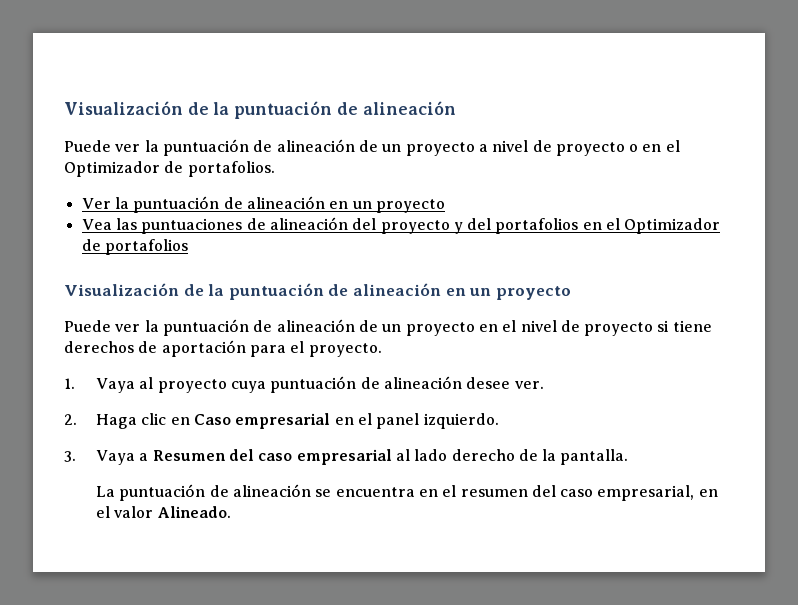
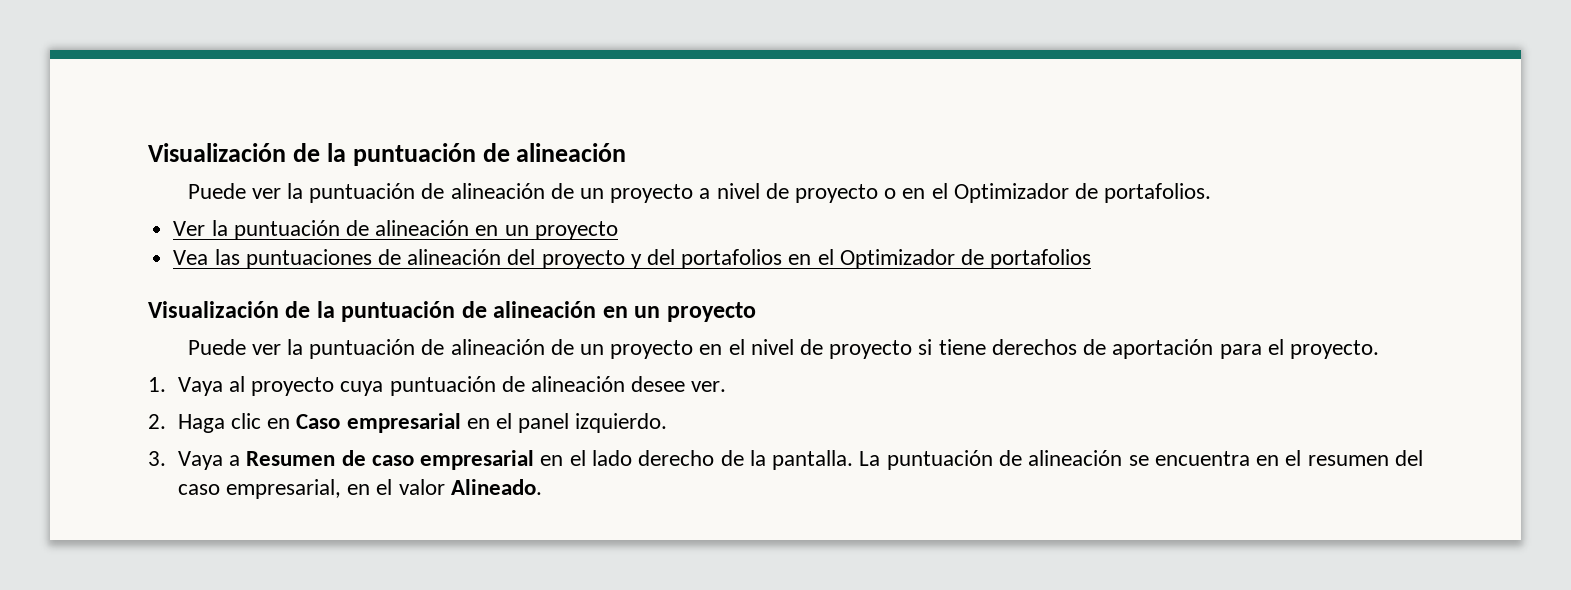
- 3. Vaya a Resumen del caso empresarial al lado derecho de la pantalla.
- La puntuación de alineación se encuentra en el resumen del caso empresarial, en el valor Alineado.
+ 3. Vaya a Resumen de caso empresarial en el lado derecho de la pantalla. La puntuación de alineación se encuentra en el resumen del caso empresarial, en el valor Alineado.

